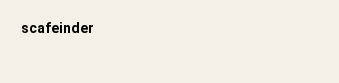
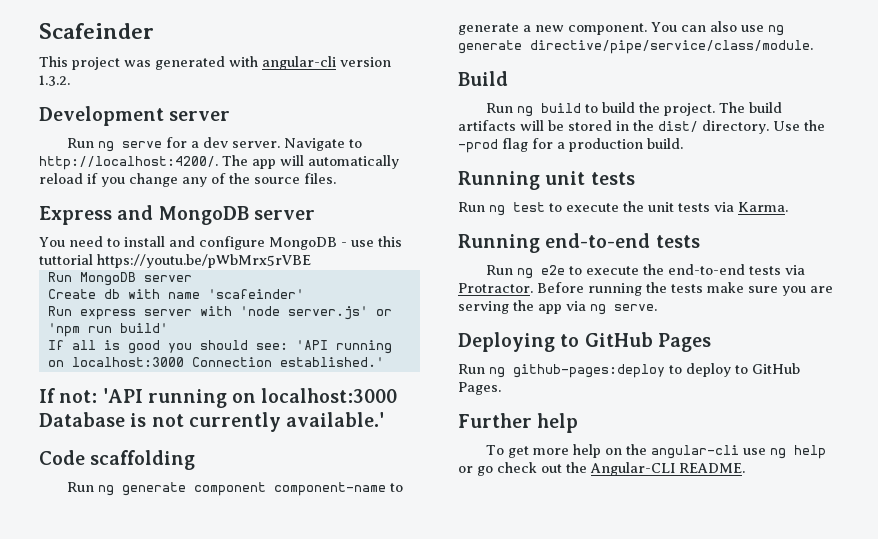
- scafeinder
+ Scafeinder
+ This project was generated with angular-cli version 1.3.2.
+ Development server
+ Run ng serve for a dev server. Navigate to http://localhost:4200/. The app will automatically reload if you change any of the source files.
+ Express and MongoDB server
+ You need to install and configure MongoDB - use this tuttorial https://youtu.be/pWbMrx5rVBE
+ Run MongoDB server
+ Create db with name 'scafeinder'
+ Run express server with 'node server.js' or 'npm run build'
+ If all is good you should see: 'API running on localhost:3000 Connection established.'
+ If not: 'API running on localhost:3000 Database is not currently available.'
+ Code scaffolding
+ Run ng generate component component-name to generate a new component. You can also use ng generate directive/pipe/service/class/module.
+ Build
+ Run ng build to build the project. The build artifacts will be stored in the dist/ directory. Use the -prod flag for a production build.
+ Running unit tests
+ Run ng test to execute the unit tests via Karma.
+ Running end-to-end tests
+ Run ng e2e to execute the end-to-end tests via Protractor. Before running the tests make sure you are serving the app via ng serve.
+ Deploying to GitHub Pages
+ Run ng github-pages:deploy to deploy to GitHub Pages.
+ Further help
+ To get more help on the angular-cli use ng help or go check out the Angular-CLI README.

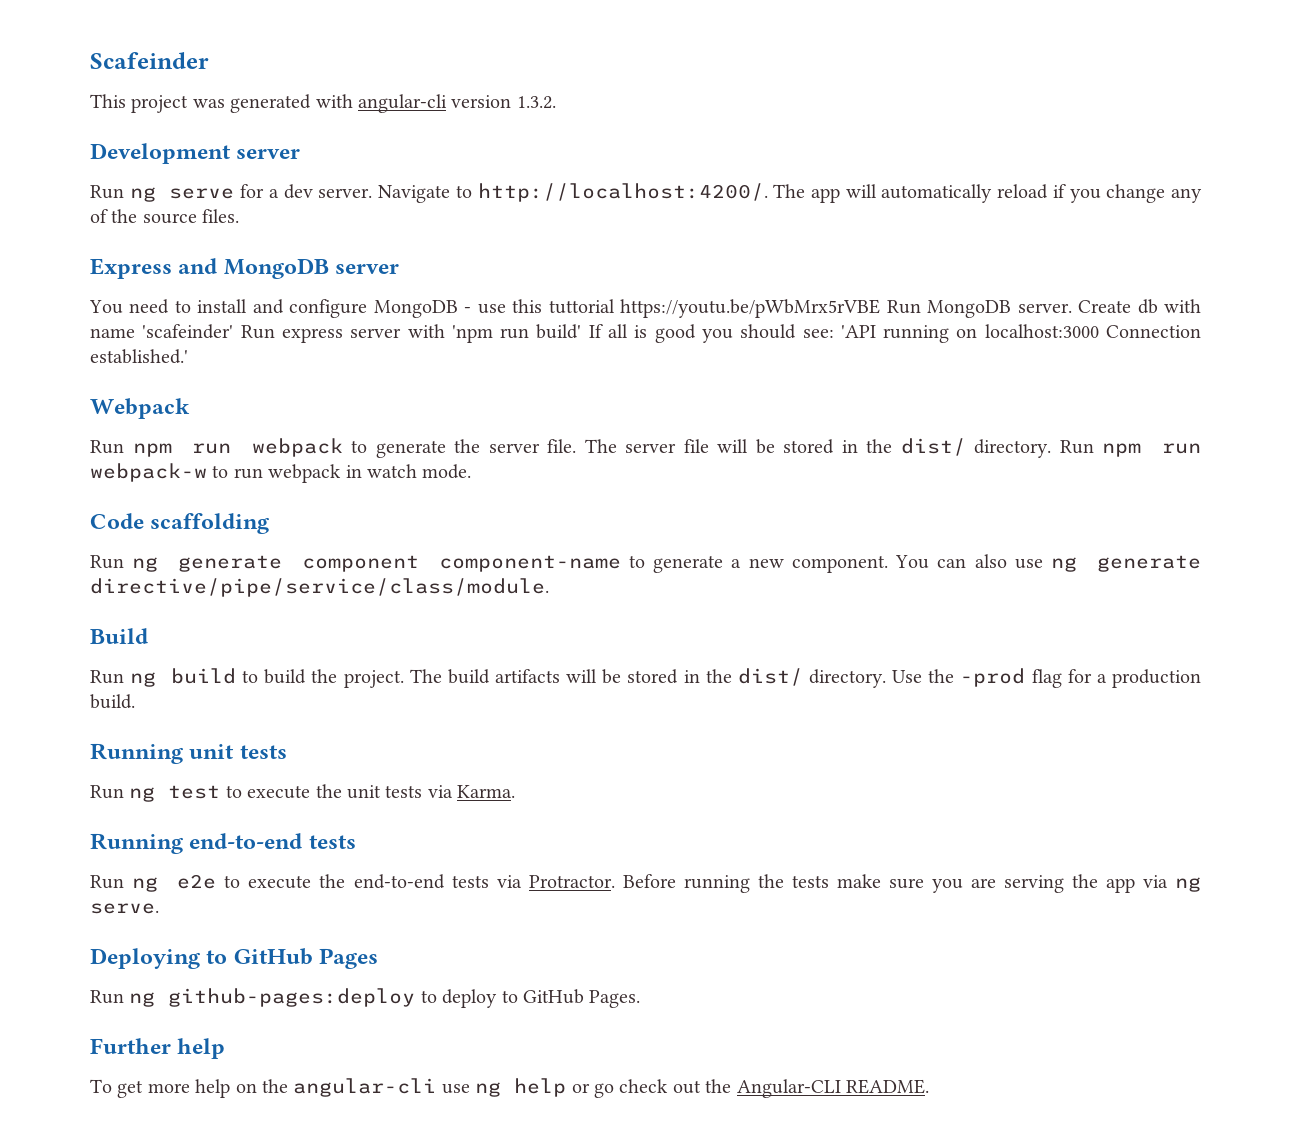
- You need to install and configure MongoDB - use this tuttorial https://youtu.be/pWbMrx5rVBE
- Run MongoDB server
- Create db with name 'scafeinder'
- Run express server with 'node server.js' or 'npm run build'
- If all is good you should see: 'API running on localhost:3000 Connection established.'
+ You need to install and configure MongoDB - use this tuttorial https://youtu.be/pWbMrx5rVBE Run MongoDB server. Create db with name 'scafeinder' Run express server with 'npm run build' If all is good you should see: 'API running on localhost:3000 Connection established.'
- If not: 'API running on localhost:3000 Database is not currently available.'
+ Webpack
+ Run npm run webpack to generate the server file. The server file will be stored in the dist/ directory. Run npm run webpack-w to run webpack in watch mode.

